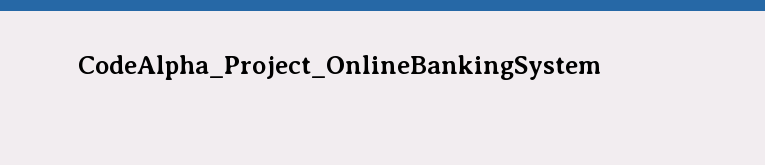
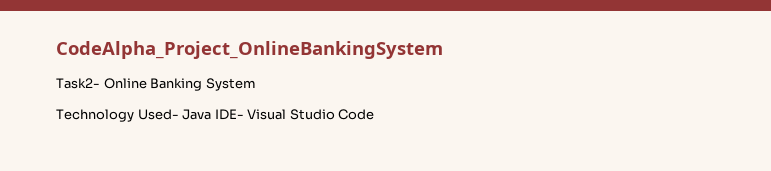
+ Task2- Online Banking System
+ Technology Used- Java IDE- Visual Studio Code

